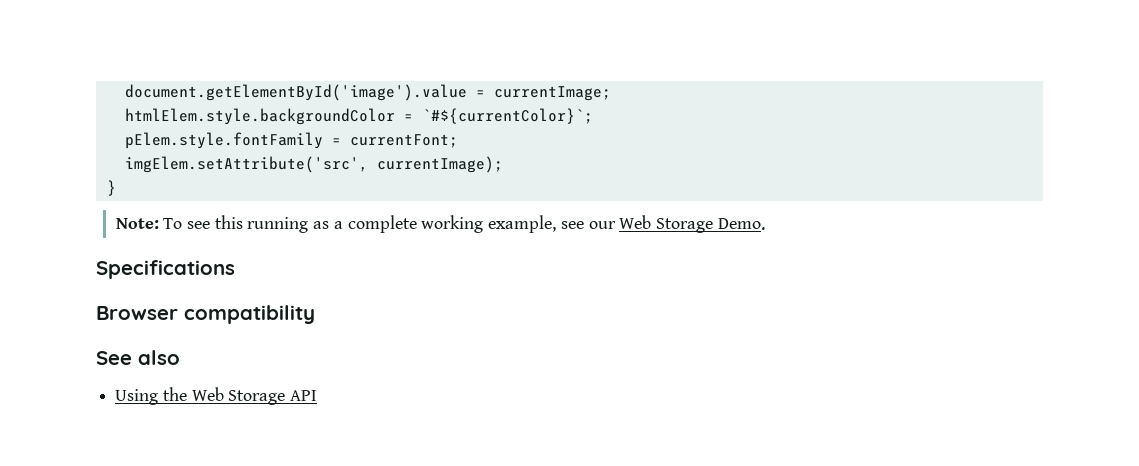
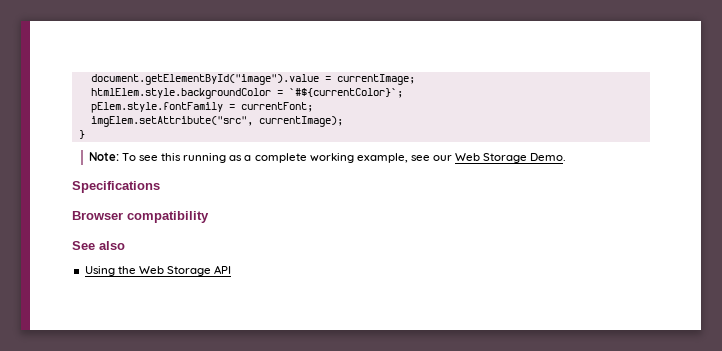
- document.getElementById('image').value = currentImage;
+ document.getElementById("image").value = currentImage;
- imgElem.setAttribute('src', currentImage);
+ imgElem.setAttribute("src", currentImage);

